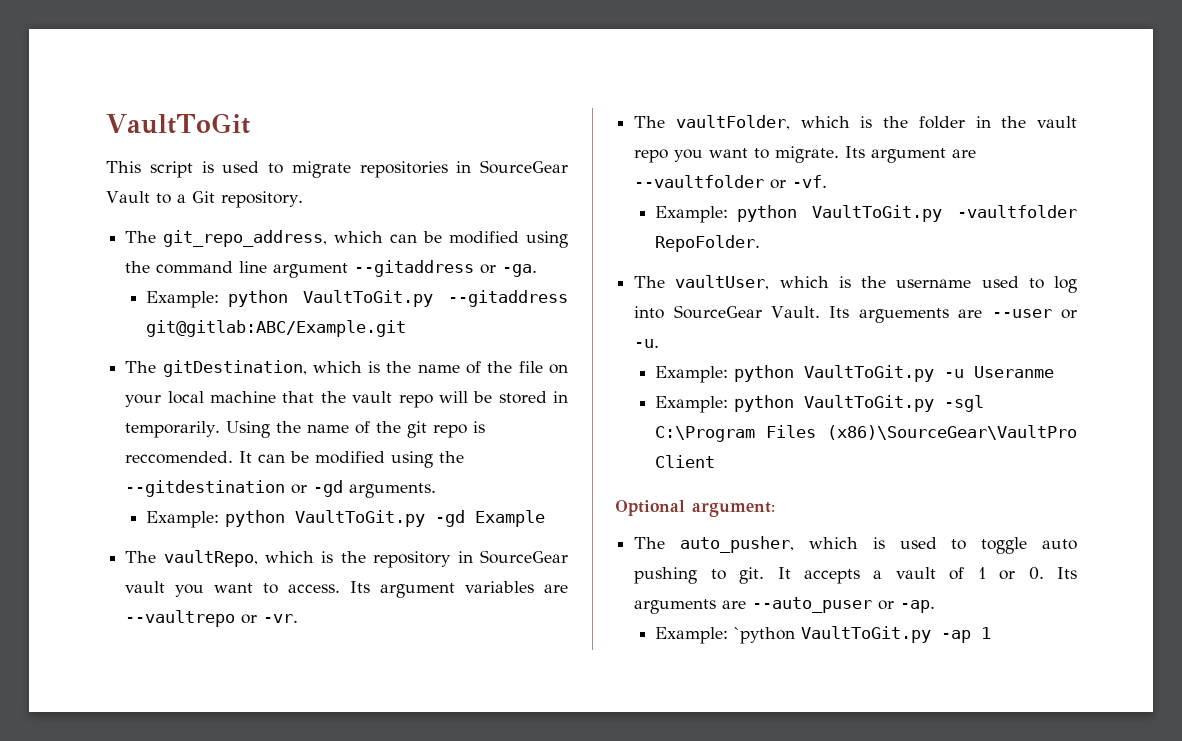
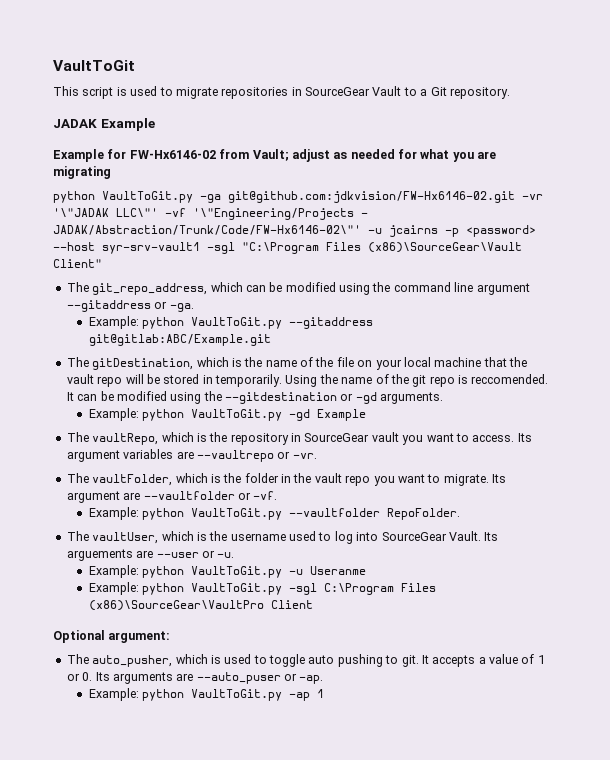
+ JADAK Example
+ Example for FW-Hx6146-02 from Vault; adjust as needed for what you are migrating
+ python VaultToGit.py -ga git@github.com:jdkvision/FW-Hx6146-02.git -vr '\"JADAK LLC\"' -vf '\"Engineering/Projects - JADAK/Abstraction/Trunk/Code/FW-Hx6146-02\"' -u jcairns -p <password> --host syr-srv-vault1 -sgl "C:\Program Files (x86)\SourceGear\Vault Client"
- Example: python VaultToGit.py -vaultfolder RepoFolder.
+ Example: python VaultToGit.py --vaultfolder RepoFolder.
- It accepts a vault of 1 or 0. Its arguments are --auto_puser or -ap.
+ It accepts a value of 1 or 0. Its arguments are --auto_puser or -ap.
- Example: `python VaultToGit.py -ap 1
+ Example: python VaultToGit.py -ap 1

